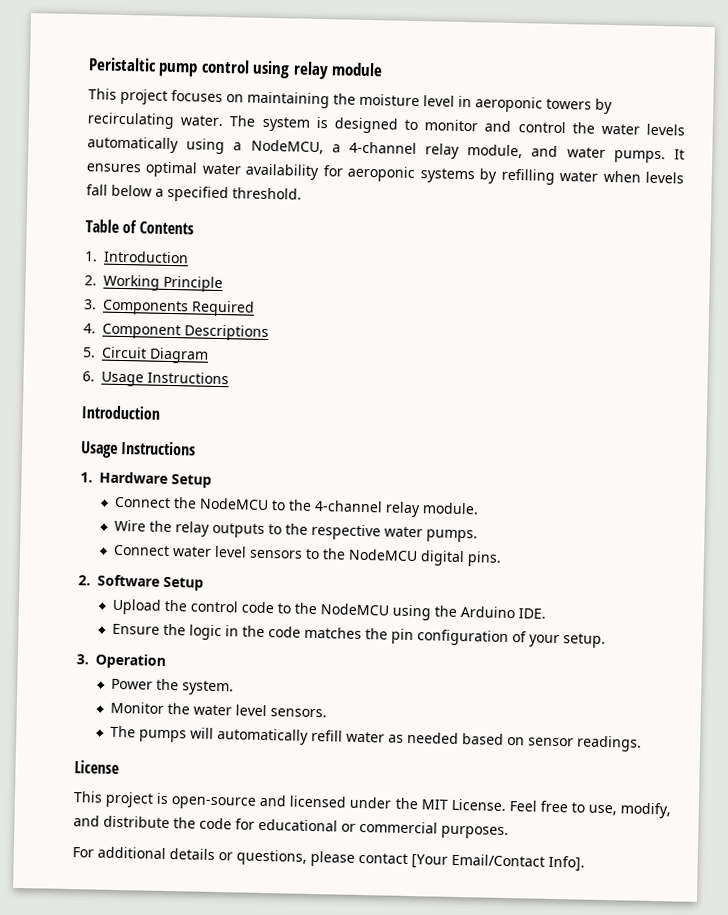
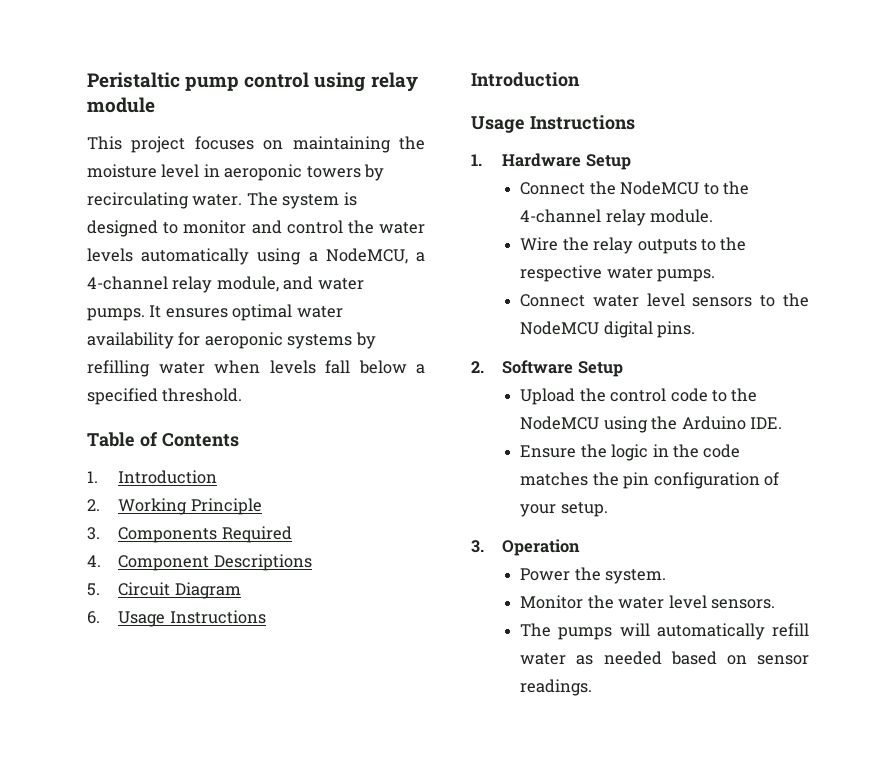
- License
- This project is open-source and licensed under the MIT License. Feel free to use, modify, and distribute the code for educational or commercial purposes.
- For additional details or questions, please contact [Your Email/Contact Info].

